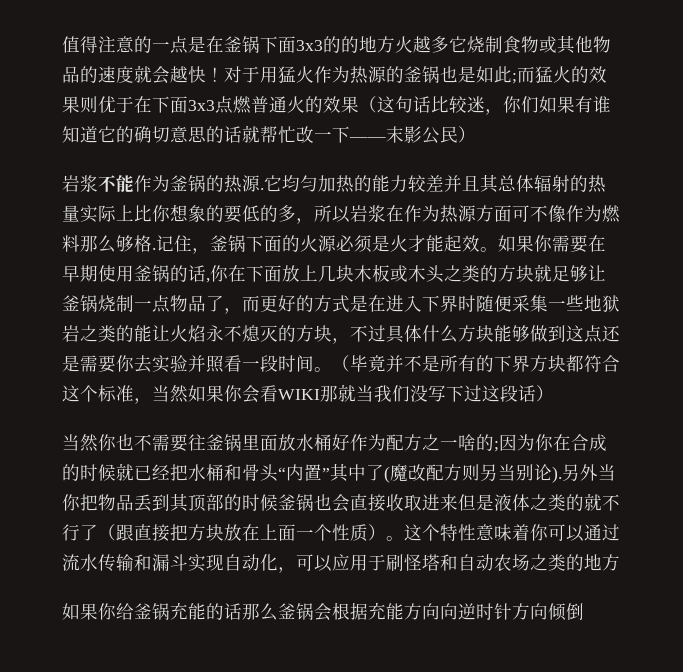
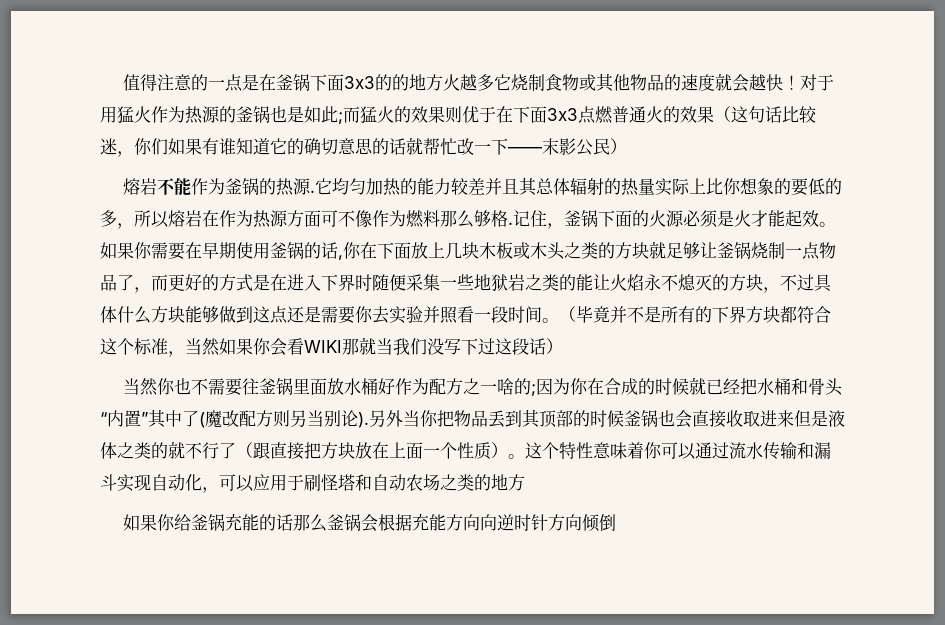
- 岩浆不能作为釜锅的热源.
+ 熔岩不能作为釜锅的热源.
- 它均匀加热的能力较差并且其总体辐射的热量实际上比你想象的要低的多，所以岩浆在作为热源方面可不像作为燃料那么够格.
+ 它均匀加热的能力较差并且其总体辐射的热量实际上比你想象的要低的多，所以熔岩在作为热源方面可不像作为燃料那么够格.

